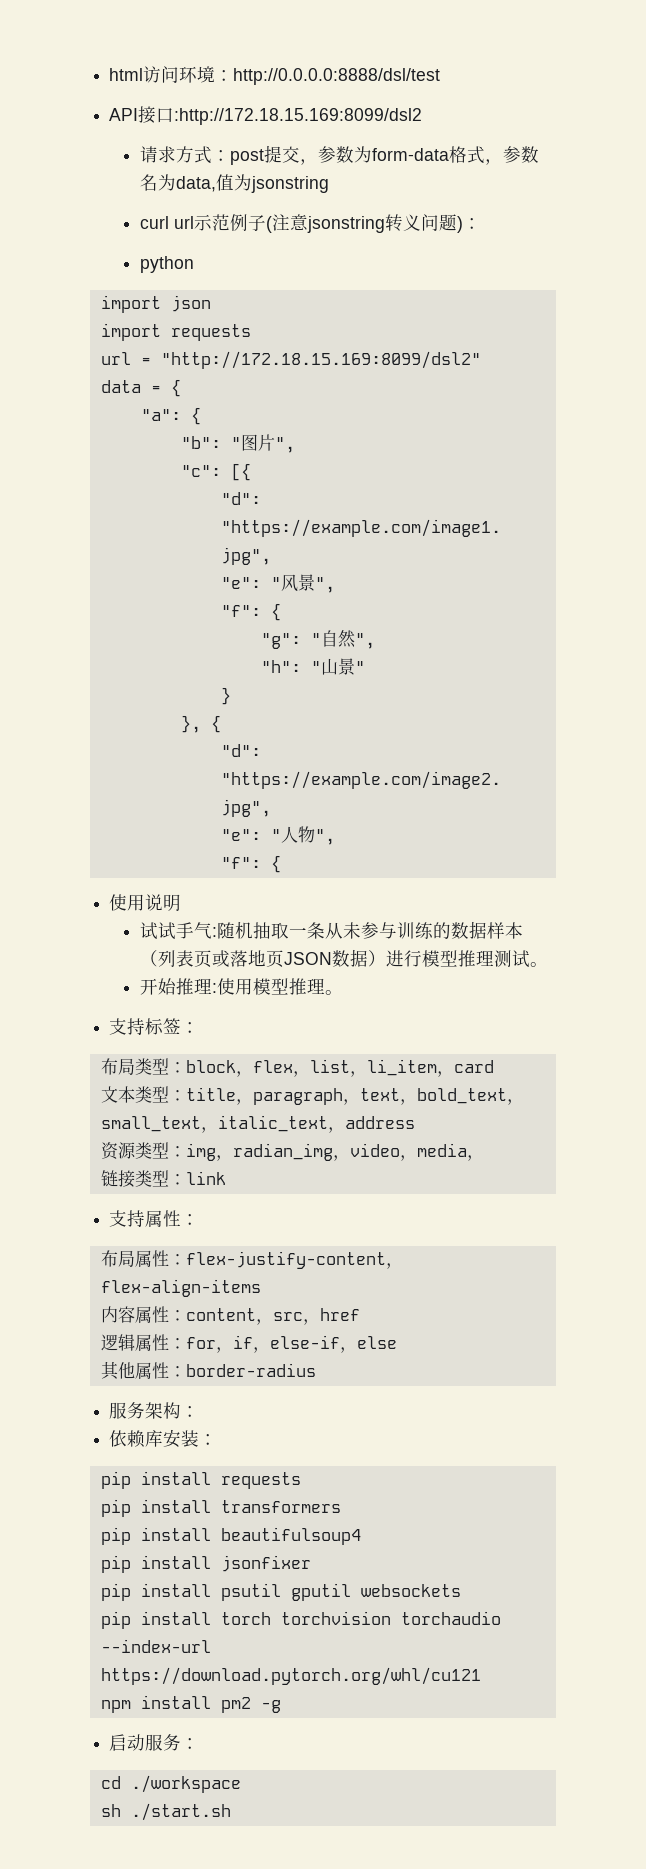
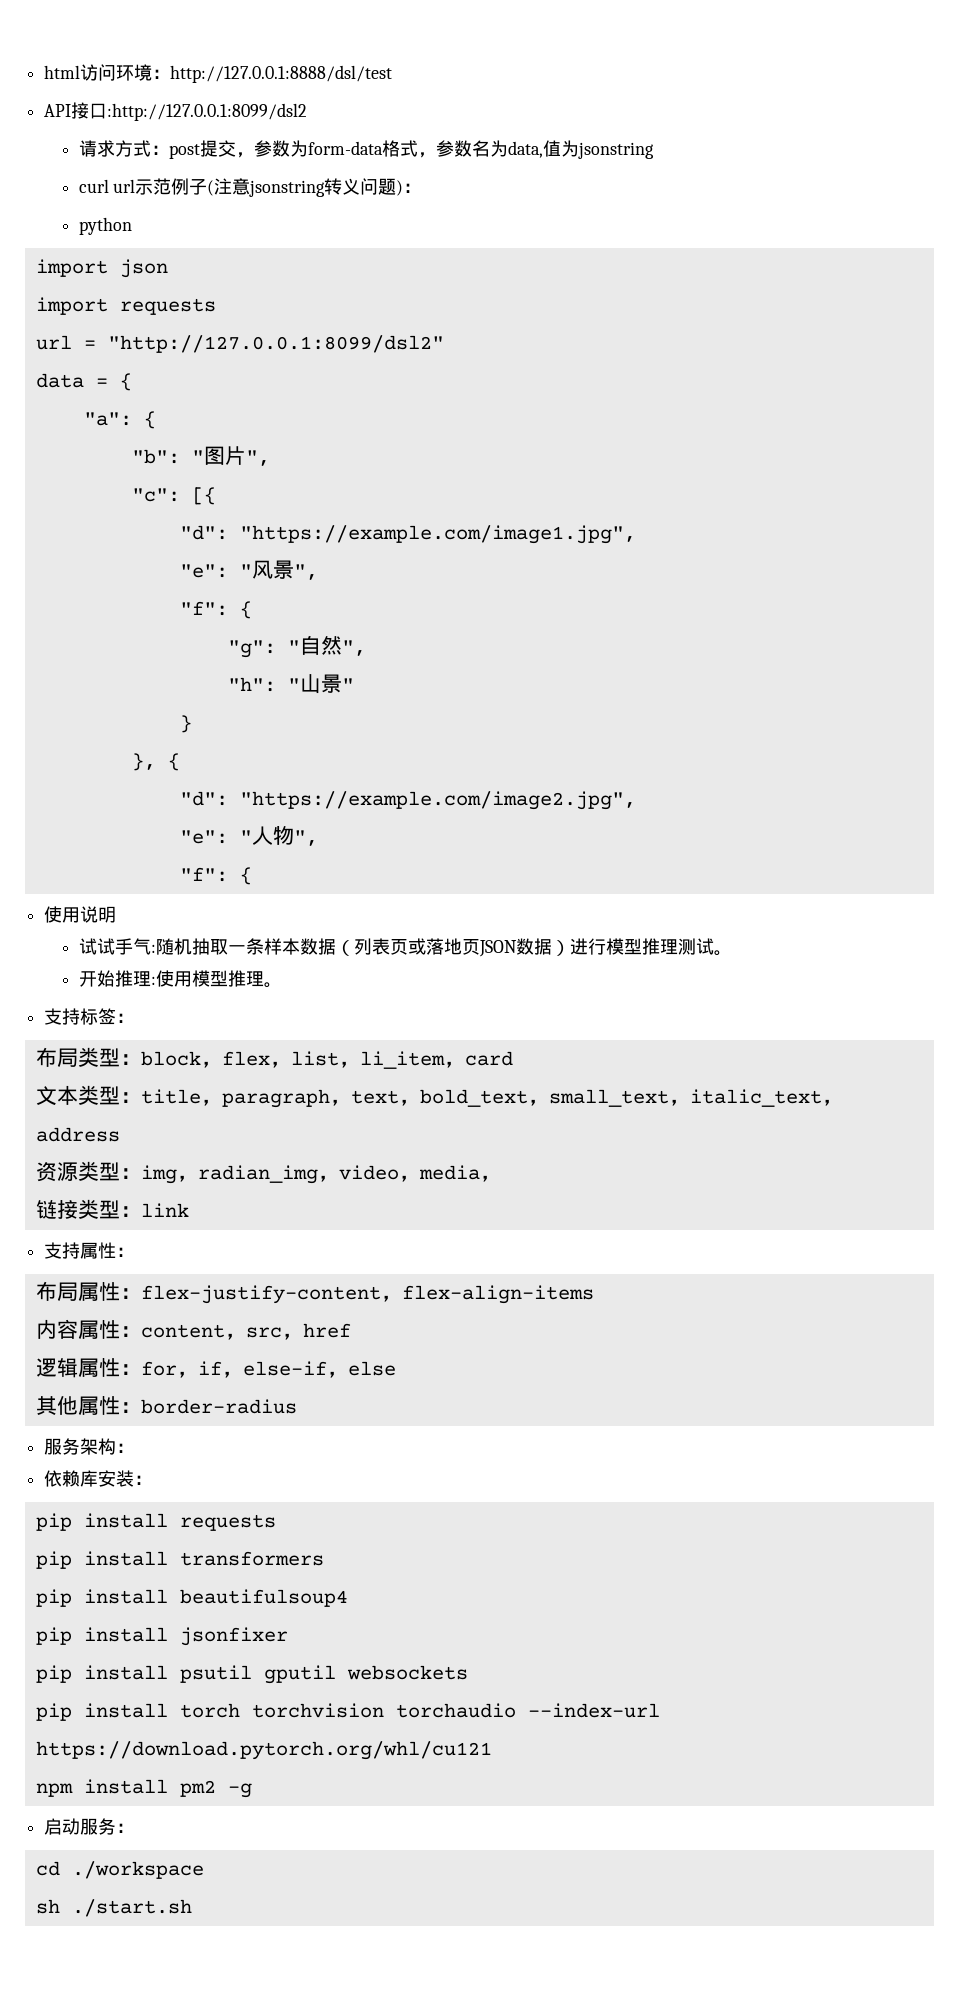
- html访问环境：http://0.0.0.0:8888/dsl/test
+ html访问环境：http://127.0.0.1:8888/dsl/test
- API接口:http://172.18.15.169:8099/dsl2
+ API接口:http://127.0.0.1:8099/dsl2
- url = "http://172.18.15.169:8099/dsl2"
+ url = "http://127.0.0.1:8099/dsl2"
- 试试手气:随机抽取一条从未参与训练的数据样本（列表页或落地页JSON数据）进行模型推理测试。
+ 试试手气:随机抽取一条样本数据（列表页或落地页JSON数据）进行模型推理测试。

